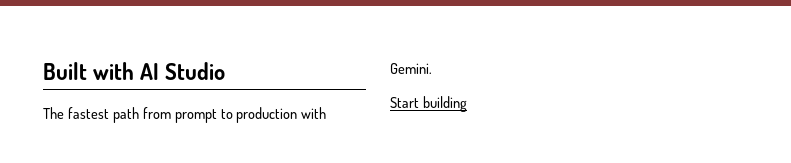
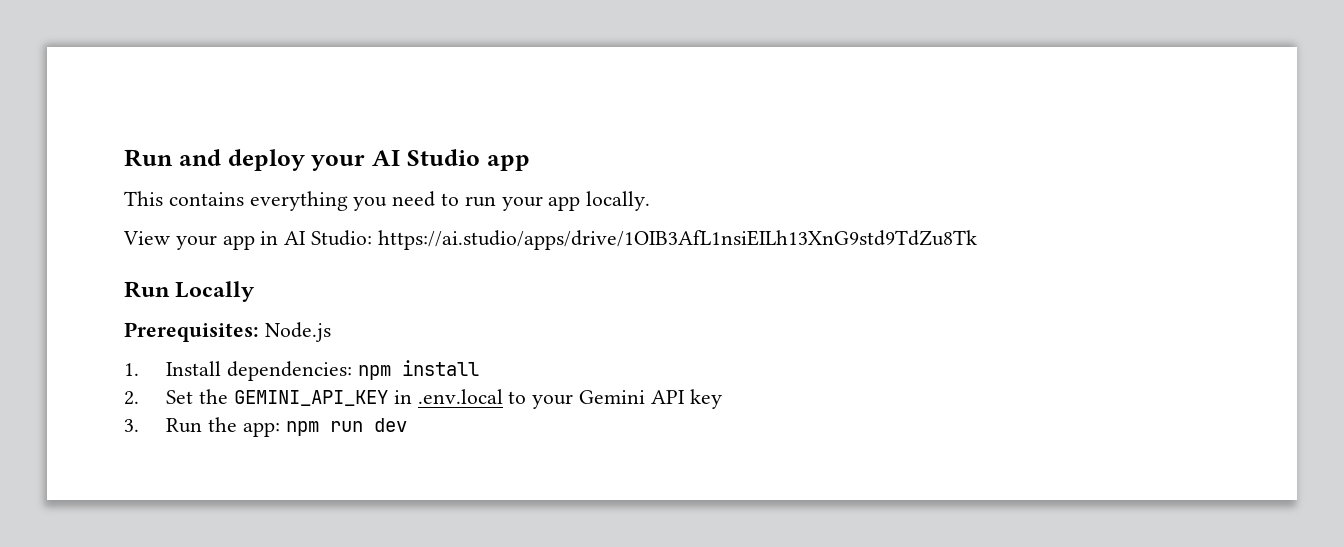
- Built with AI Studio
- The fastest path from prompt to production with Gemini.
- Start building
+ Run and deploy your AI Studio app
+ This contains everything you need to run your app locally.
+ View your app in AI Studio: https://ai.studio/apps/drive/1OIB3AfL1nsiEILh13XnG9std9TdZu8Tk
+ Run Locally
+ Prerequisites: Node.js
+ 1. Install dependencies: npm install
+ 2. Set the GEMINI_API_KEY in .env.local to your Gemini API key
+ 3. Run the app: npm run dev

